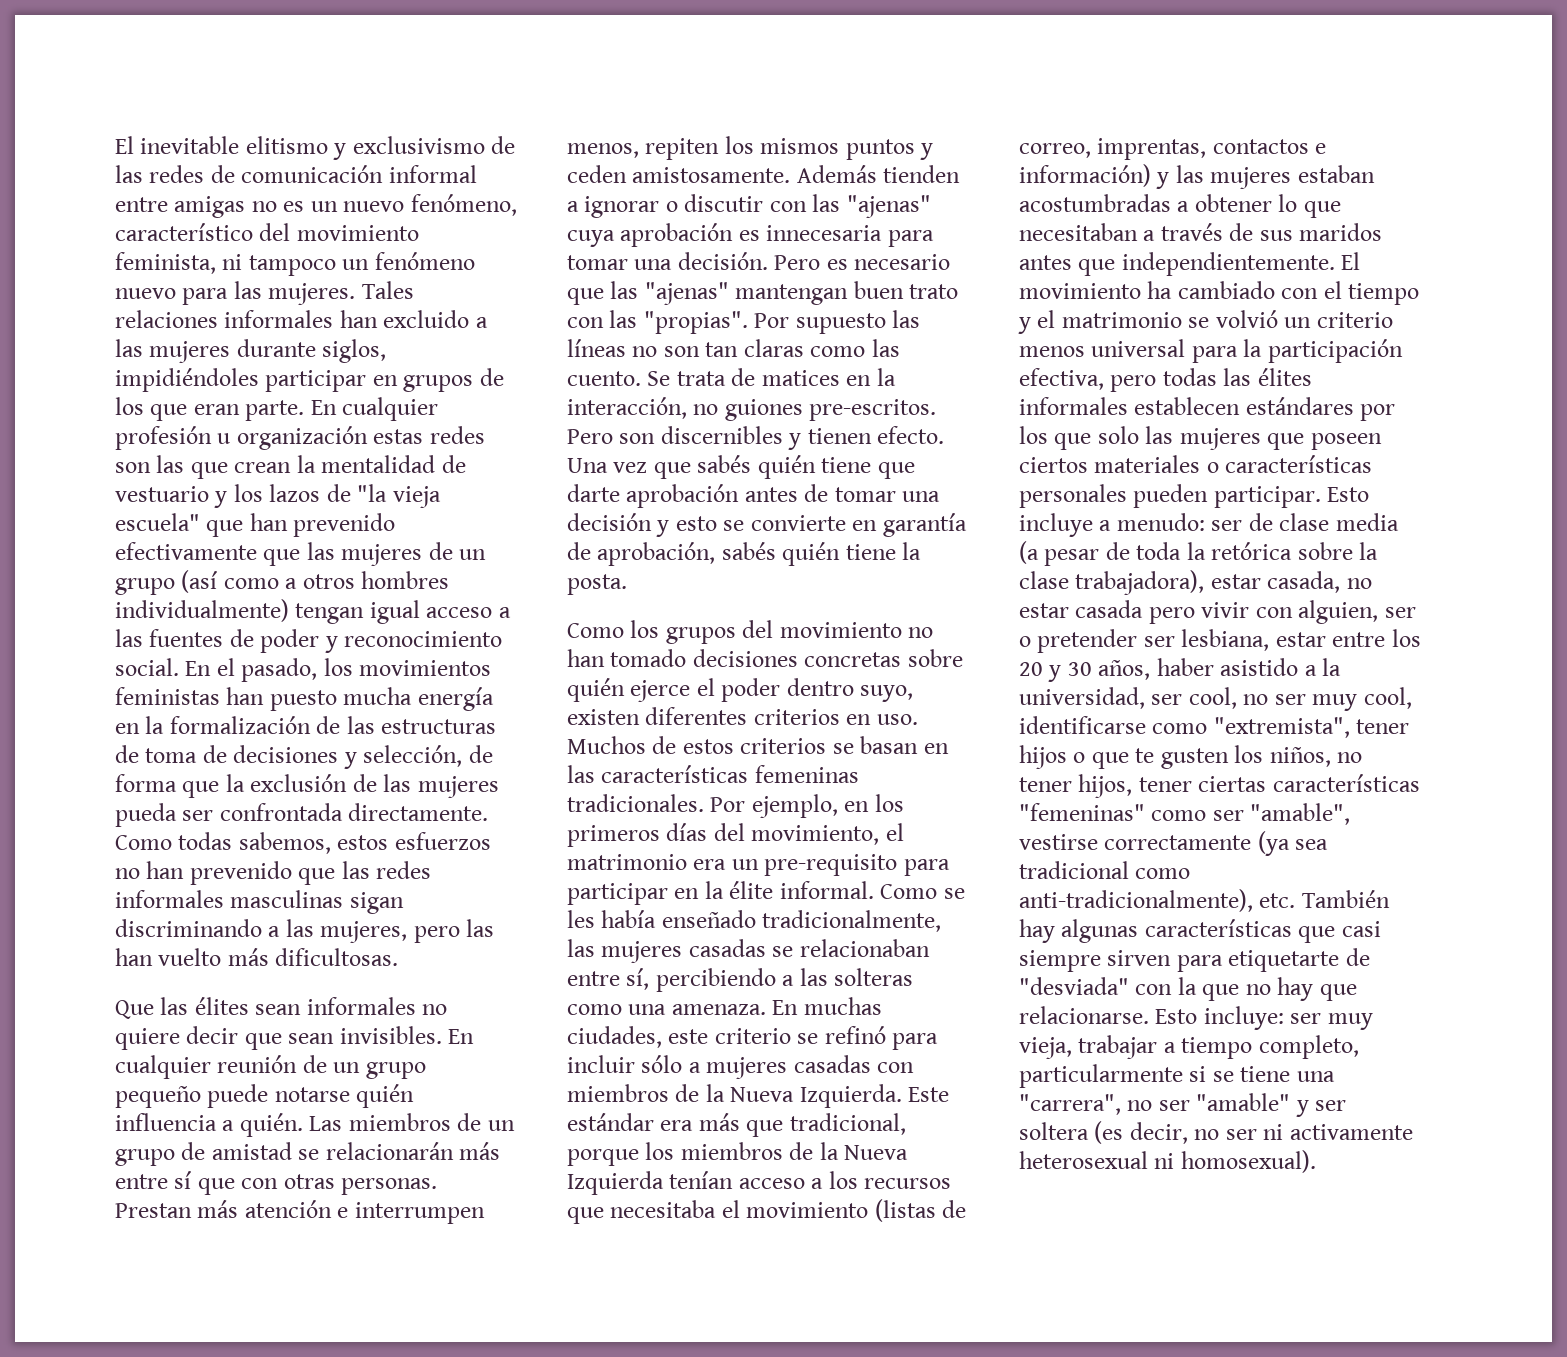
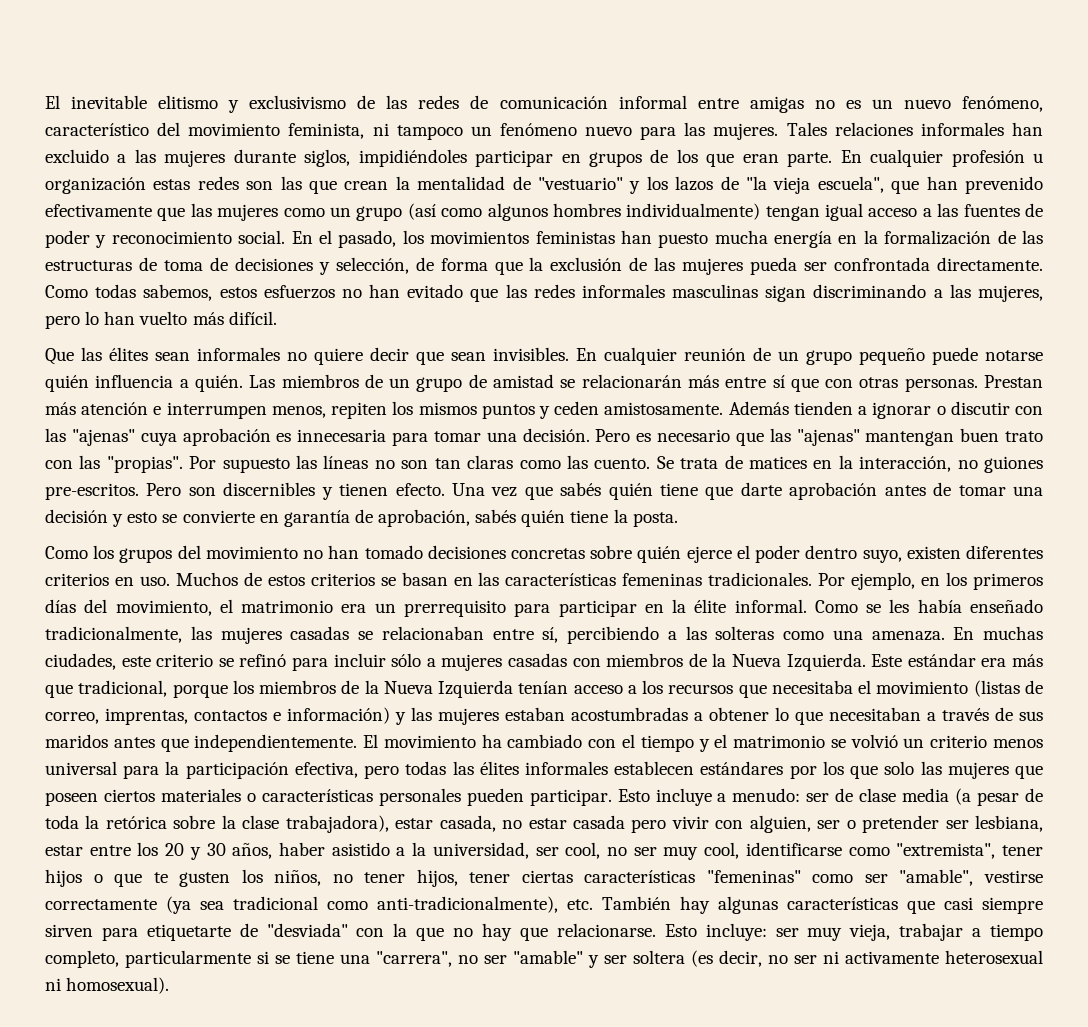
- En cualquier profesión u organización estas redes son las que crean la mentalidad de vestuario y los lazos de "la vieja escuela" que han prevenido efectivamente que las mujeres de un grupo (así como a otros hombres individualmente) tengan igual acceso a las fuentes de poder y reconocimiento social.
+ En cualquier profesión u organización estas redes son las que crean la mentalidad de "vestuario" y los lazos de "la vieja escuela", que han prevenido efectivamente que las mujeres como un grupo (así como algunos hombres individualmente) tengan igual acceso a las fuentes de poder y reconocimiento social.
- Como todas sabemos, estos esfuerzos no han prevenido que las redes informales masculinas sigan discriminando a las mujeres, pero las han vuelto más dificultosas.
+ Como todas sabemos, estos esfuerzos no han evitado que las redes informales masculinas sigan discriminando a las mujeres, pero lo han vuelto más difícil.
- Por ejemplo, en los primeros días del movimiento, el matrimonio era un pre-requisito para participar en la élite informal.
+ Por ejemplo, en los primeros días del movimiento, el matrimonio era un prerrequisito para participar en la élite informal.

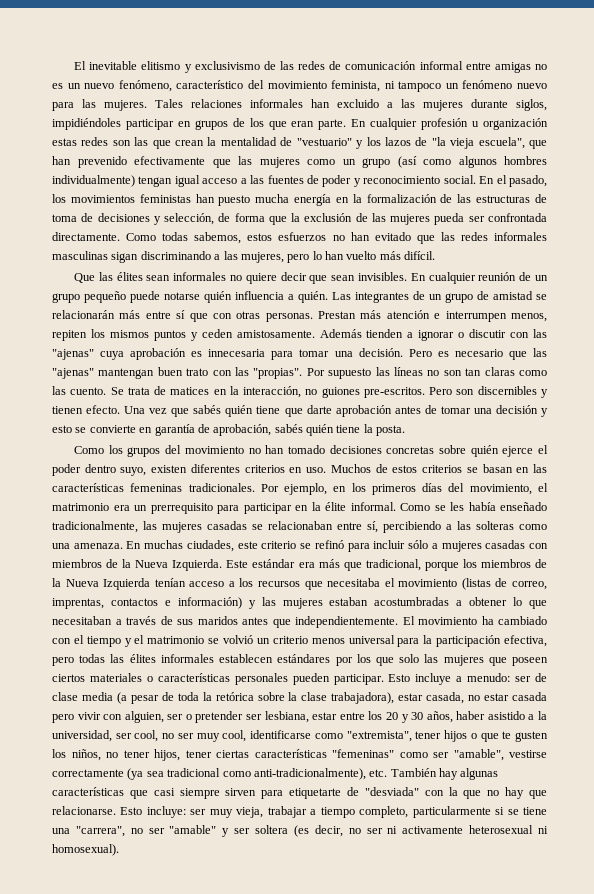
- Las miembros de un grupo de amistad se relacionarán más entre sí que con otras personas.
+ Las integrantes de un grupo de amistad se relacionarán más entre sí que con otras personas.

